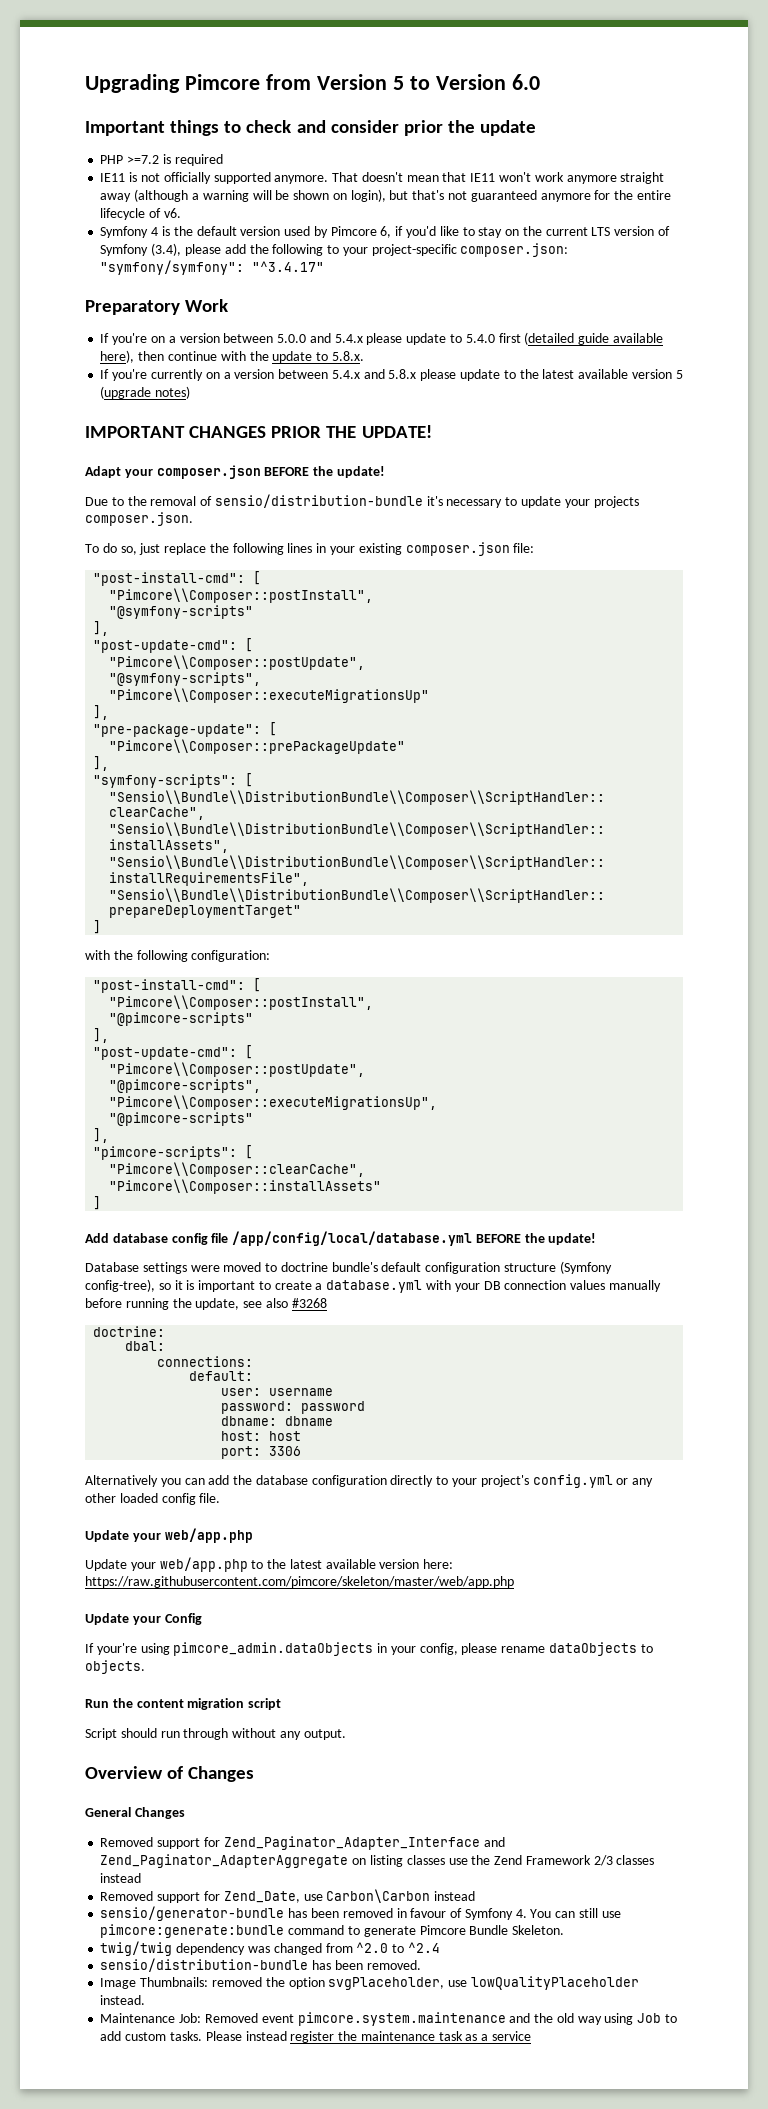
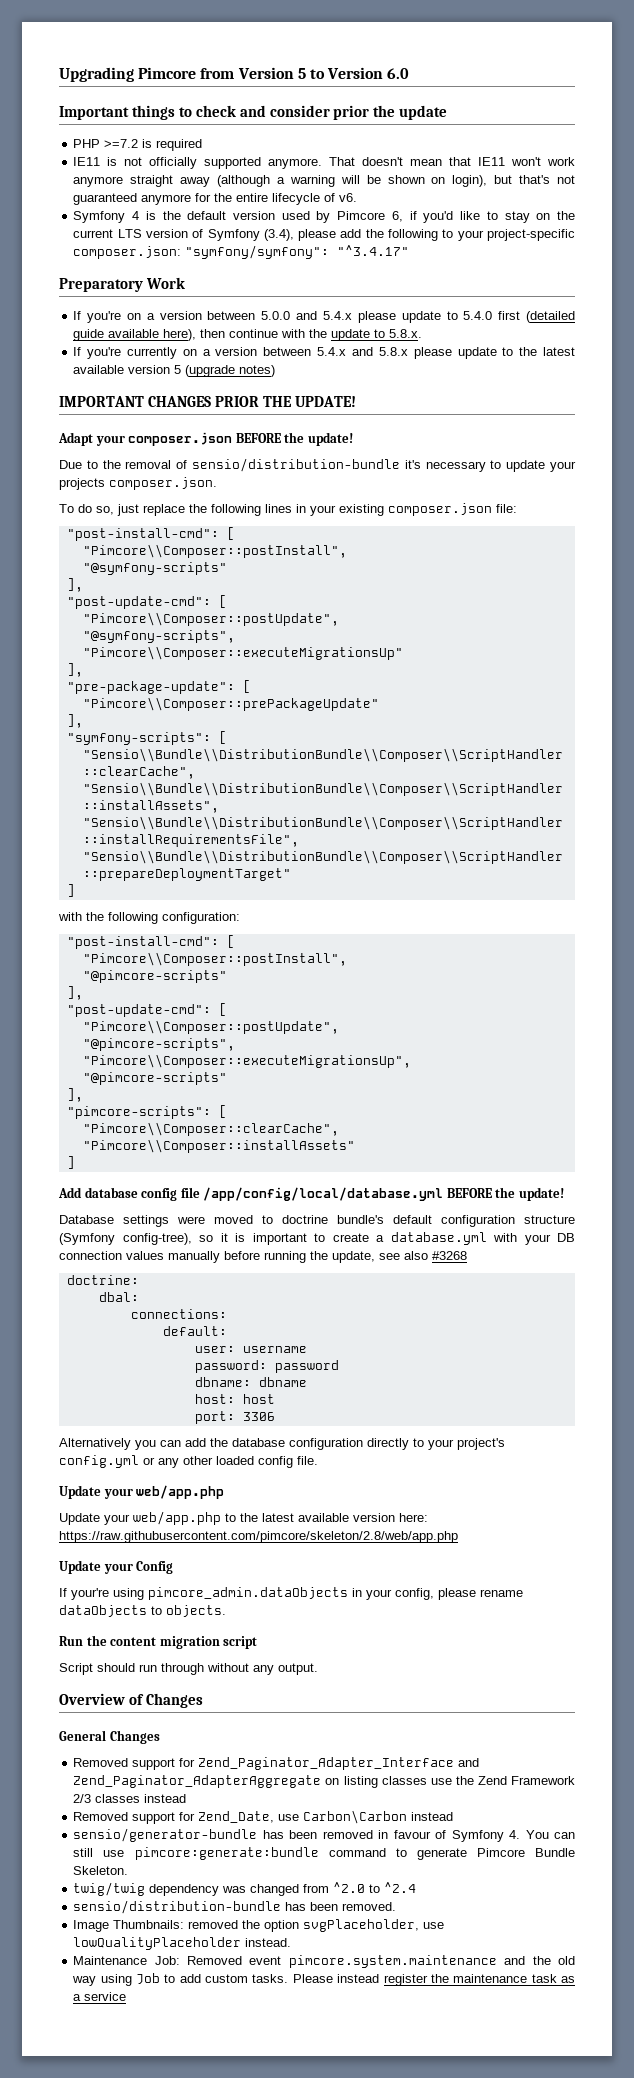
- Update your web/app.php to the latest available version here: https://raw.githubusercontent.com/pimcore/skeleton/master/web/app.php
+ Update your web/app.php to the latest available version here: https://raw.githubusercontent.com/pimcore/skeleton/2.8/web/app.php

